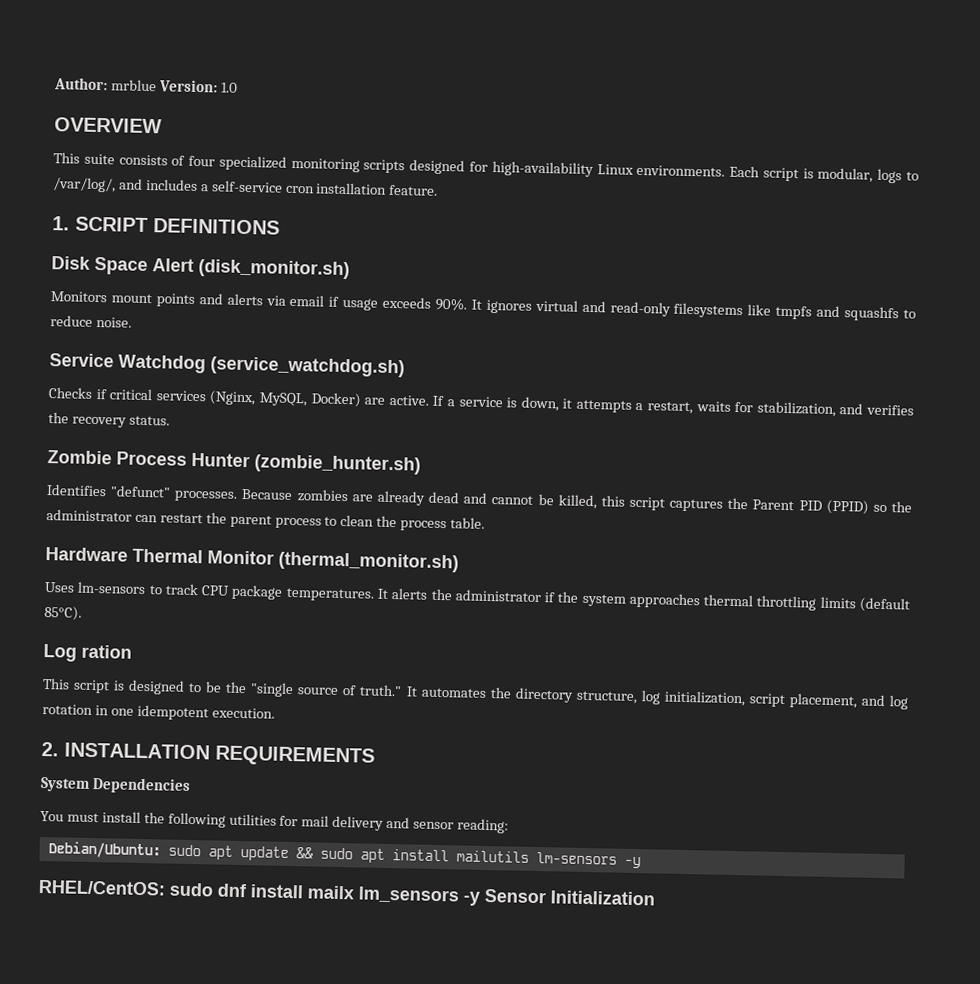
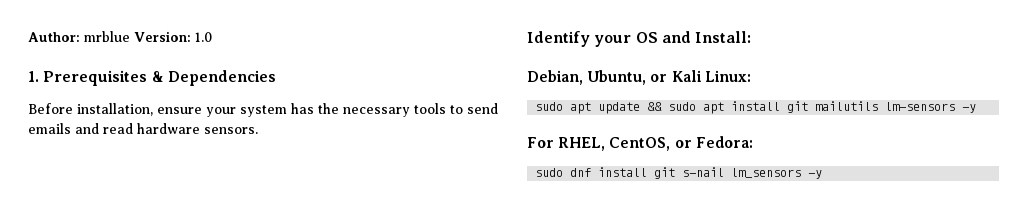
- OVERVIEW
- This suite consists of four specialized monitoring scripts designed for high-availability Linux environments. Each script is modular, logs to /var/log/, and includes a self-service cron installation feature.
- 1. SCRIPT DEFINITIONS
- Disk Space Alert (disk_monitor.sh)
- Monitors mount points and alerts via email if usage exceeds 90%. It ignores virtual and read-only filesystems like tmpfs and squashfs to reduce noise.
- Service Watchdog (service_watchdog.sh)
- Checks if critical services (Nginx, MySQL, Docker) are active. If a service is down, it attempts a restart, waits for stabilization, and verifies the recovery status.
- Zombie Process Hunter (zombie_hunter.sh)
- Identifies "defunct" processes. Because zombies are already dead and cannot be killed, this script captures the Parent PID (PPID) so the administrator can restart the parent process to clean the process table.
- Hardware Thermal Monitor (thermal_monitor.sh)
- Uses lm-sensors to track CPU package temperatures. It alerts the administrator if the system approaches thermal throttling limits (default 85°C).
- Log ration
- This script is designed to be the "single source of truth." It automates the directory structure, log initialization, script placement, and log rotation in one idempotent execution.
- 2. INSTALLATION REQUIREMENTS
- System Dependencies
- You must install the following utilities for mail delivery and sensor reading:
- Debian/Ubuntu: sudo apt update && sudo apt install mailutils lm-sensors -y
+ 1. Prerequisites & Dependencies
+ Before installation, ensure your system has the necessary tools to send emails and read hardware sensors.
+ Identify your OS and Install:
+ Debian, Ubuntu, or Kali Linux:
+ sudo apt update && sudo apt install git mailutils lm-sensors -y
- RHEL/CentOS: sudo dnf install mailx lm_sensors -y Sensor Initialization
+ For RHEL, CentOS, or Fedora:
+ sudo dnf install git s-nail lm_sensors -y

